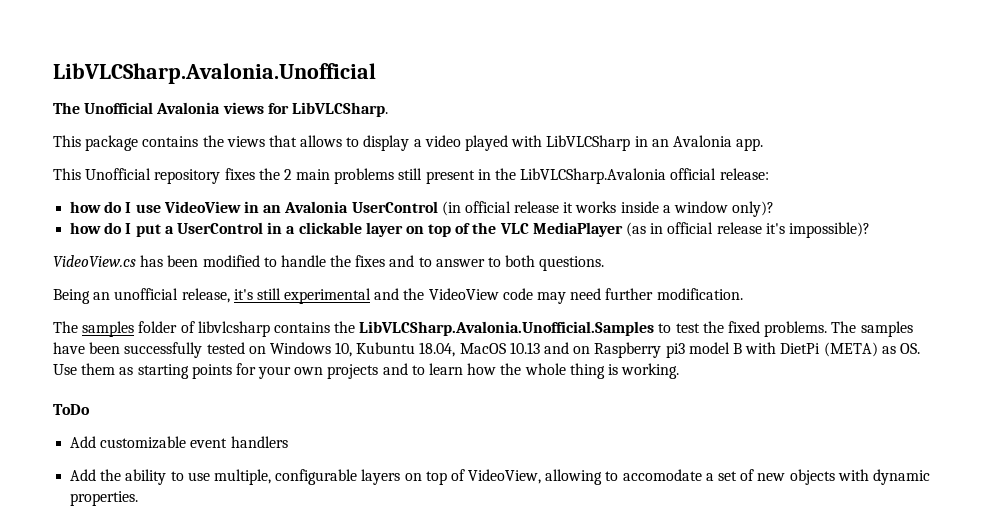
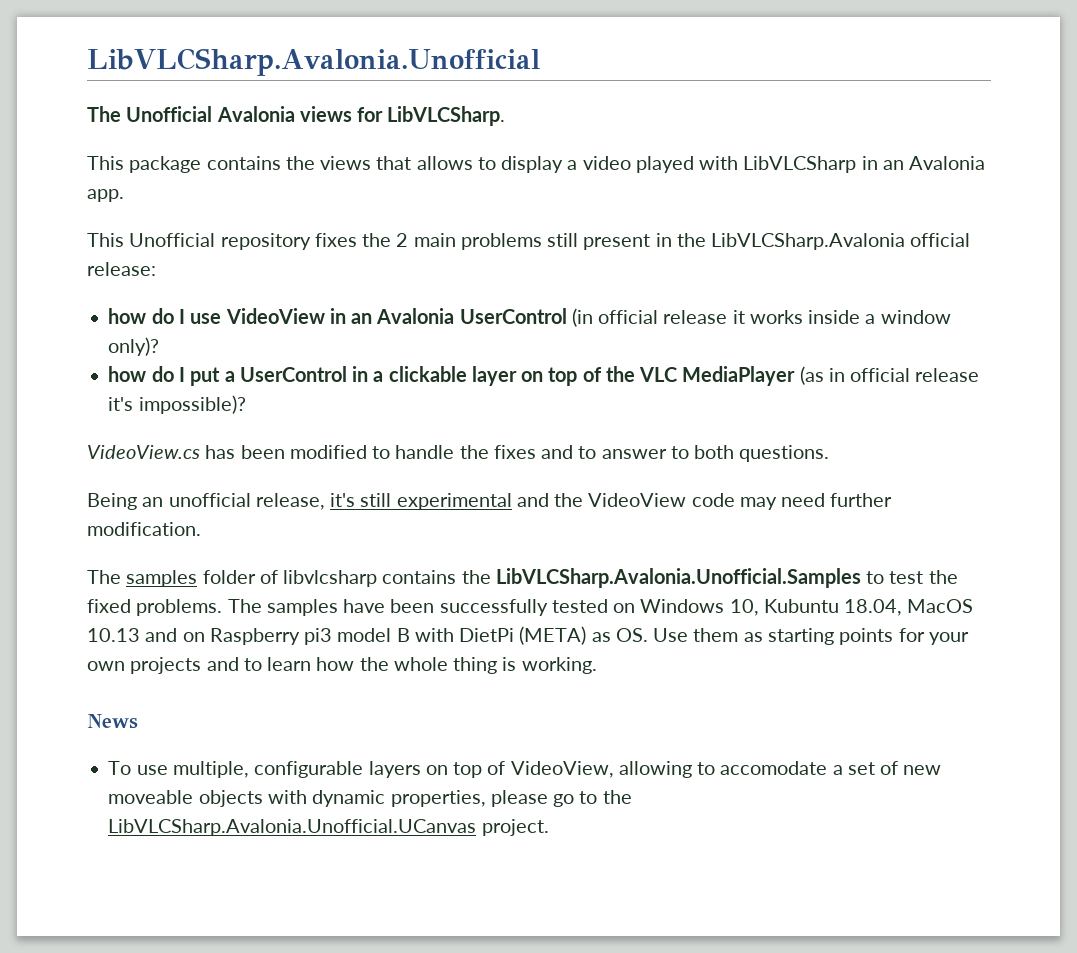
- ToDo
- Add customizable event handlers
- Add the ability to use multiple, configurable layers on top of VideoView, allowing to accomodate a set of new objects with dynamic properties.
+ News
+ To use multiple, configurable layers on top of VideoView, allowing to accomodate a set of new moveable objects with dynamic properties, please go to the LibVLCSharp.Avalonia.Unofficial.UCanvas project.

